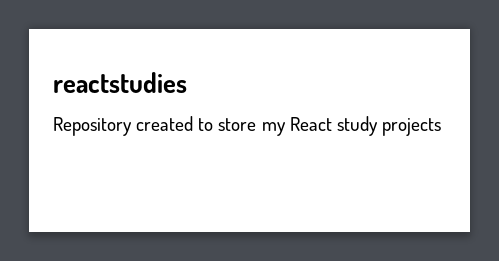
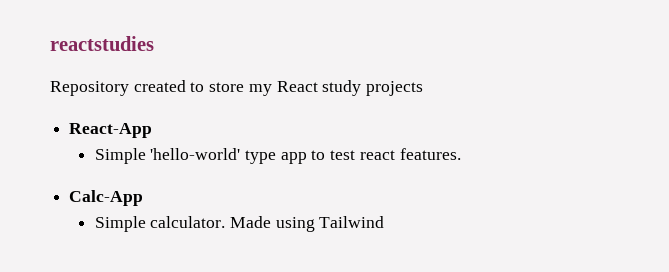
+ React-App
+ Simple 'hello-world' type app to test react features.
+ Calc-App
+ Simple calculator. Made using Tailwind

